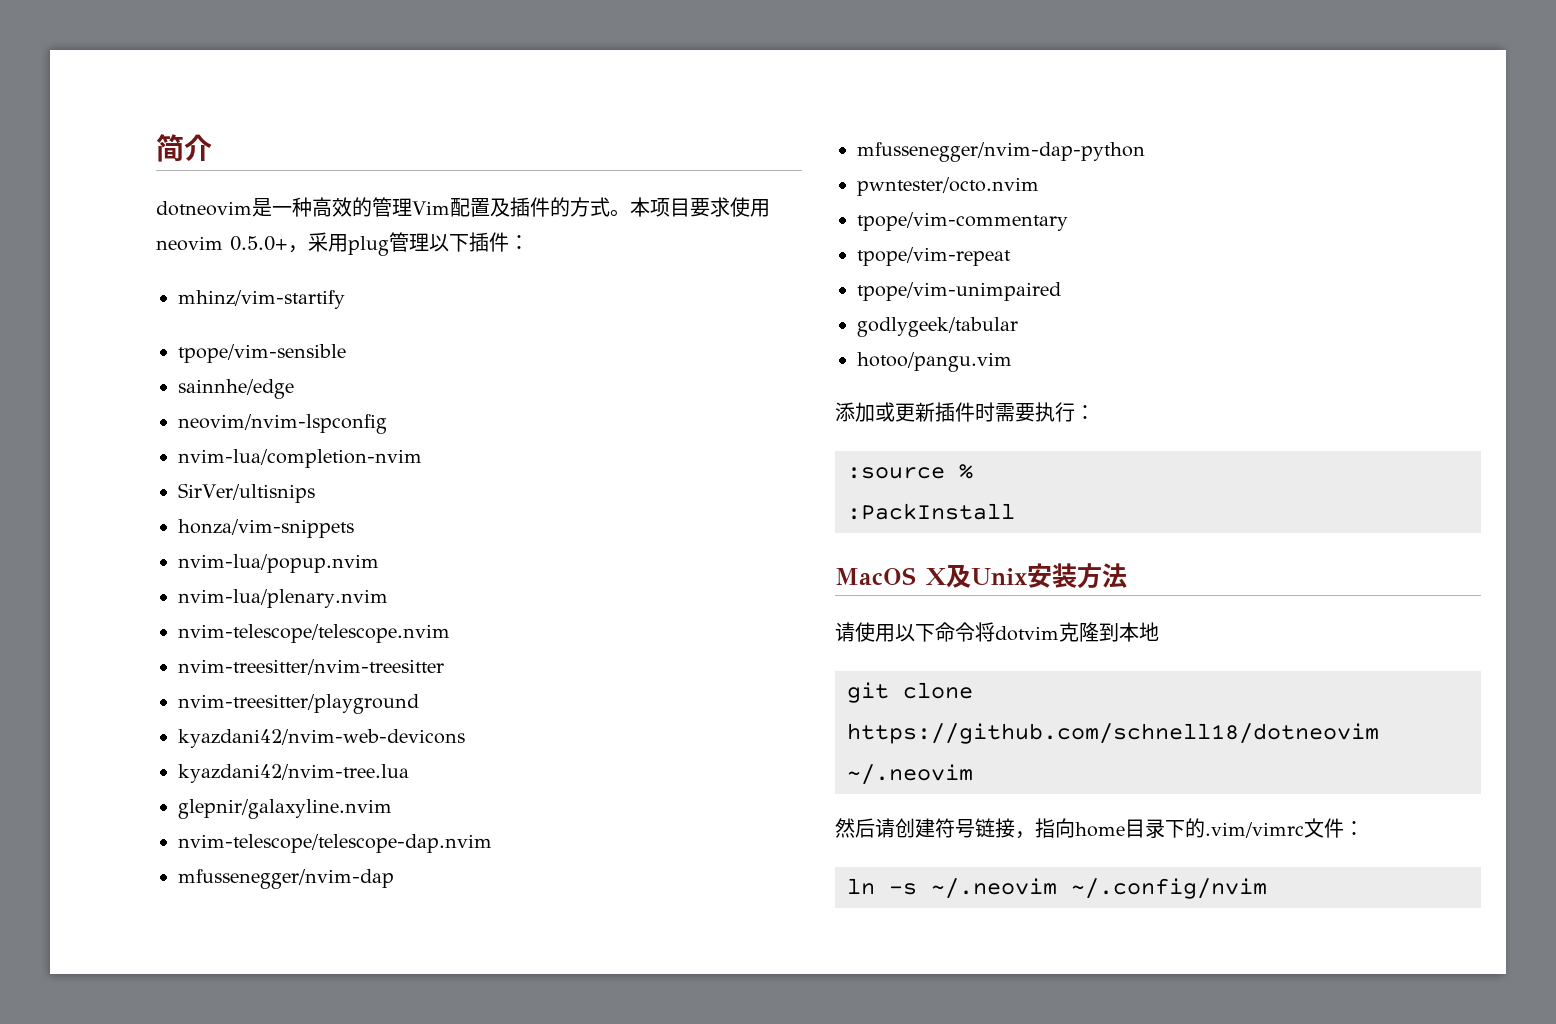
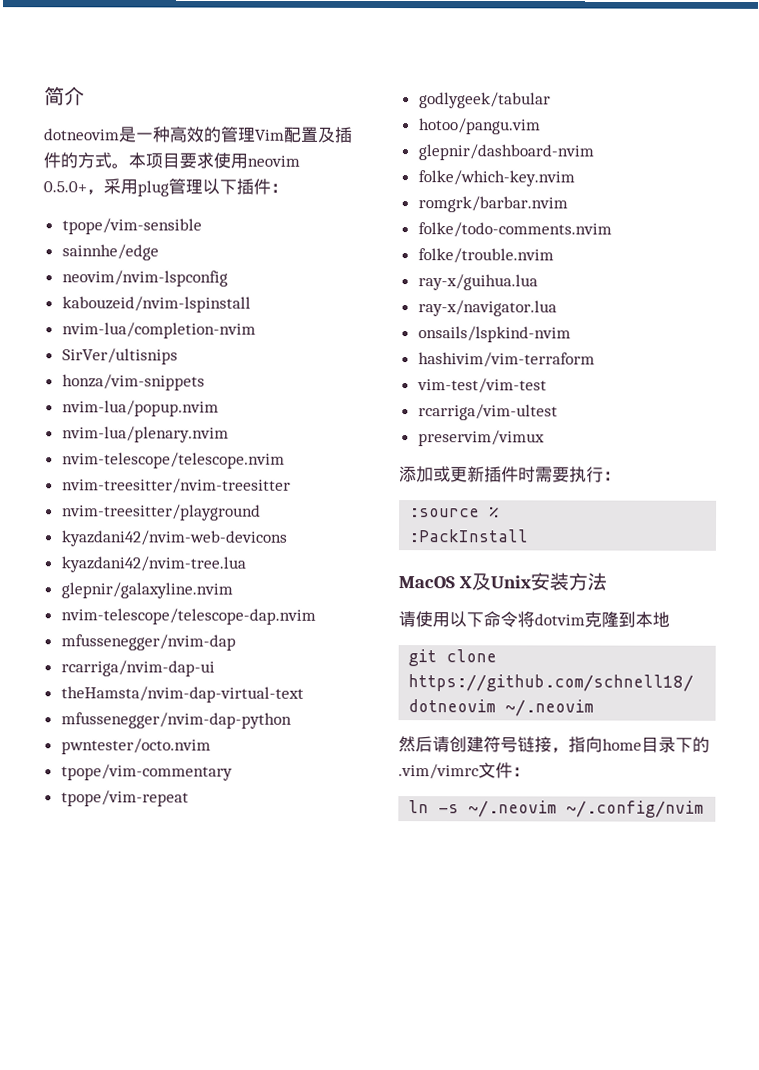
- mhinz/vim-startify
+ kabouzeid/nvim-lspinstall
+ rcarriga/nvim-dap-ui
+ theHamsta/nvim-dap-virtual-text
- tpope/vim-unimpaired
+ glepnir/dashboard-nvim
+ folke/which-key.nvim
+ romgrk/barbar.nvim
+ folke/todo-comments.nvim
+ folke/trouble.nvim
+ ray-x/guihua.lua
+ ray-x/navigator.lua
+ onsails/lspkind-nvim
+ hashivim/vim-terraform
+ vim-test/vim-test
+ rcarriga/vim-ultest
+ preservim/vimux

